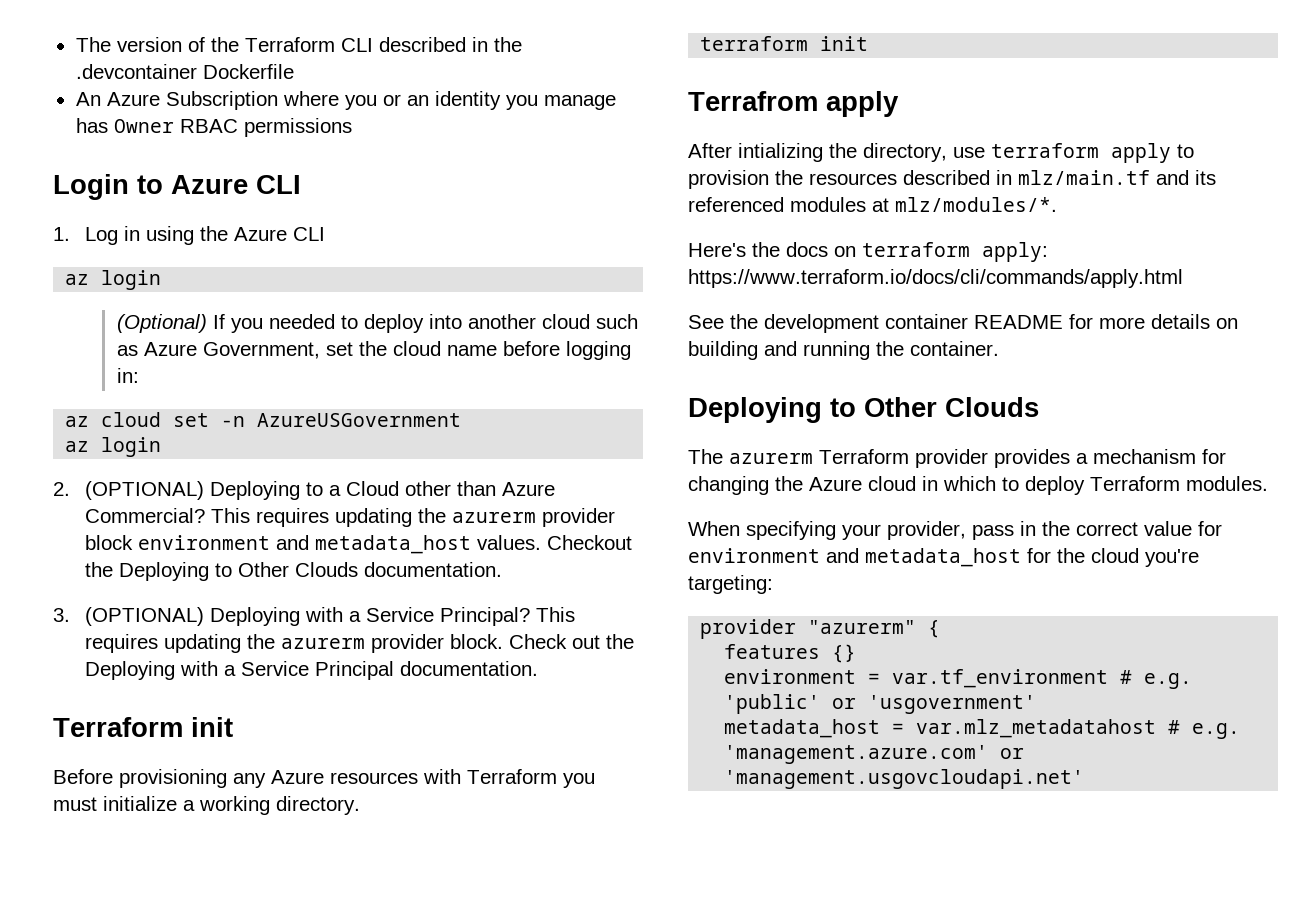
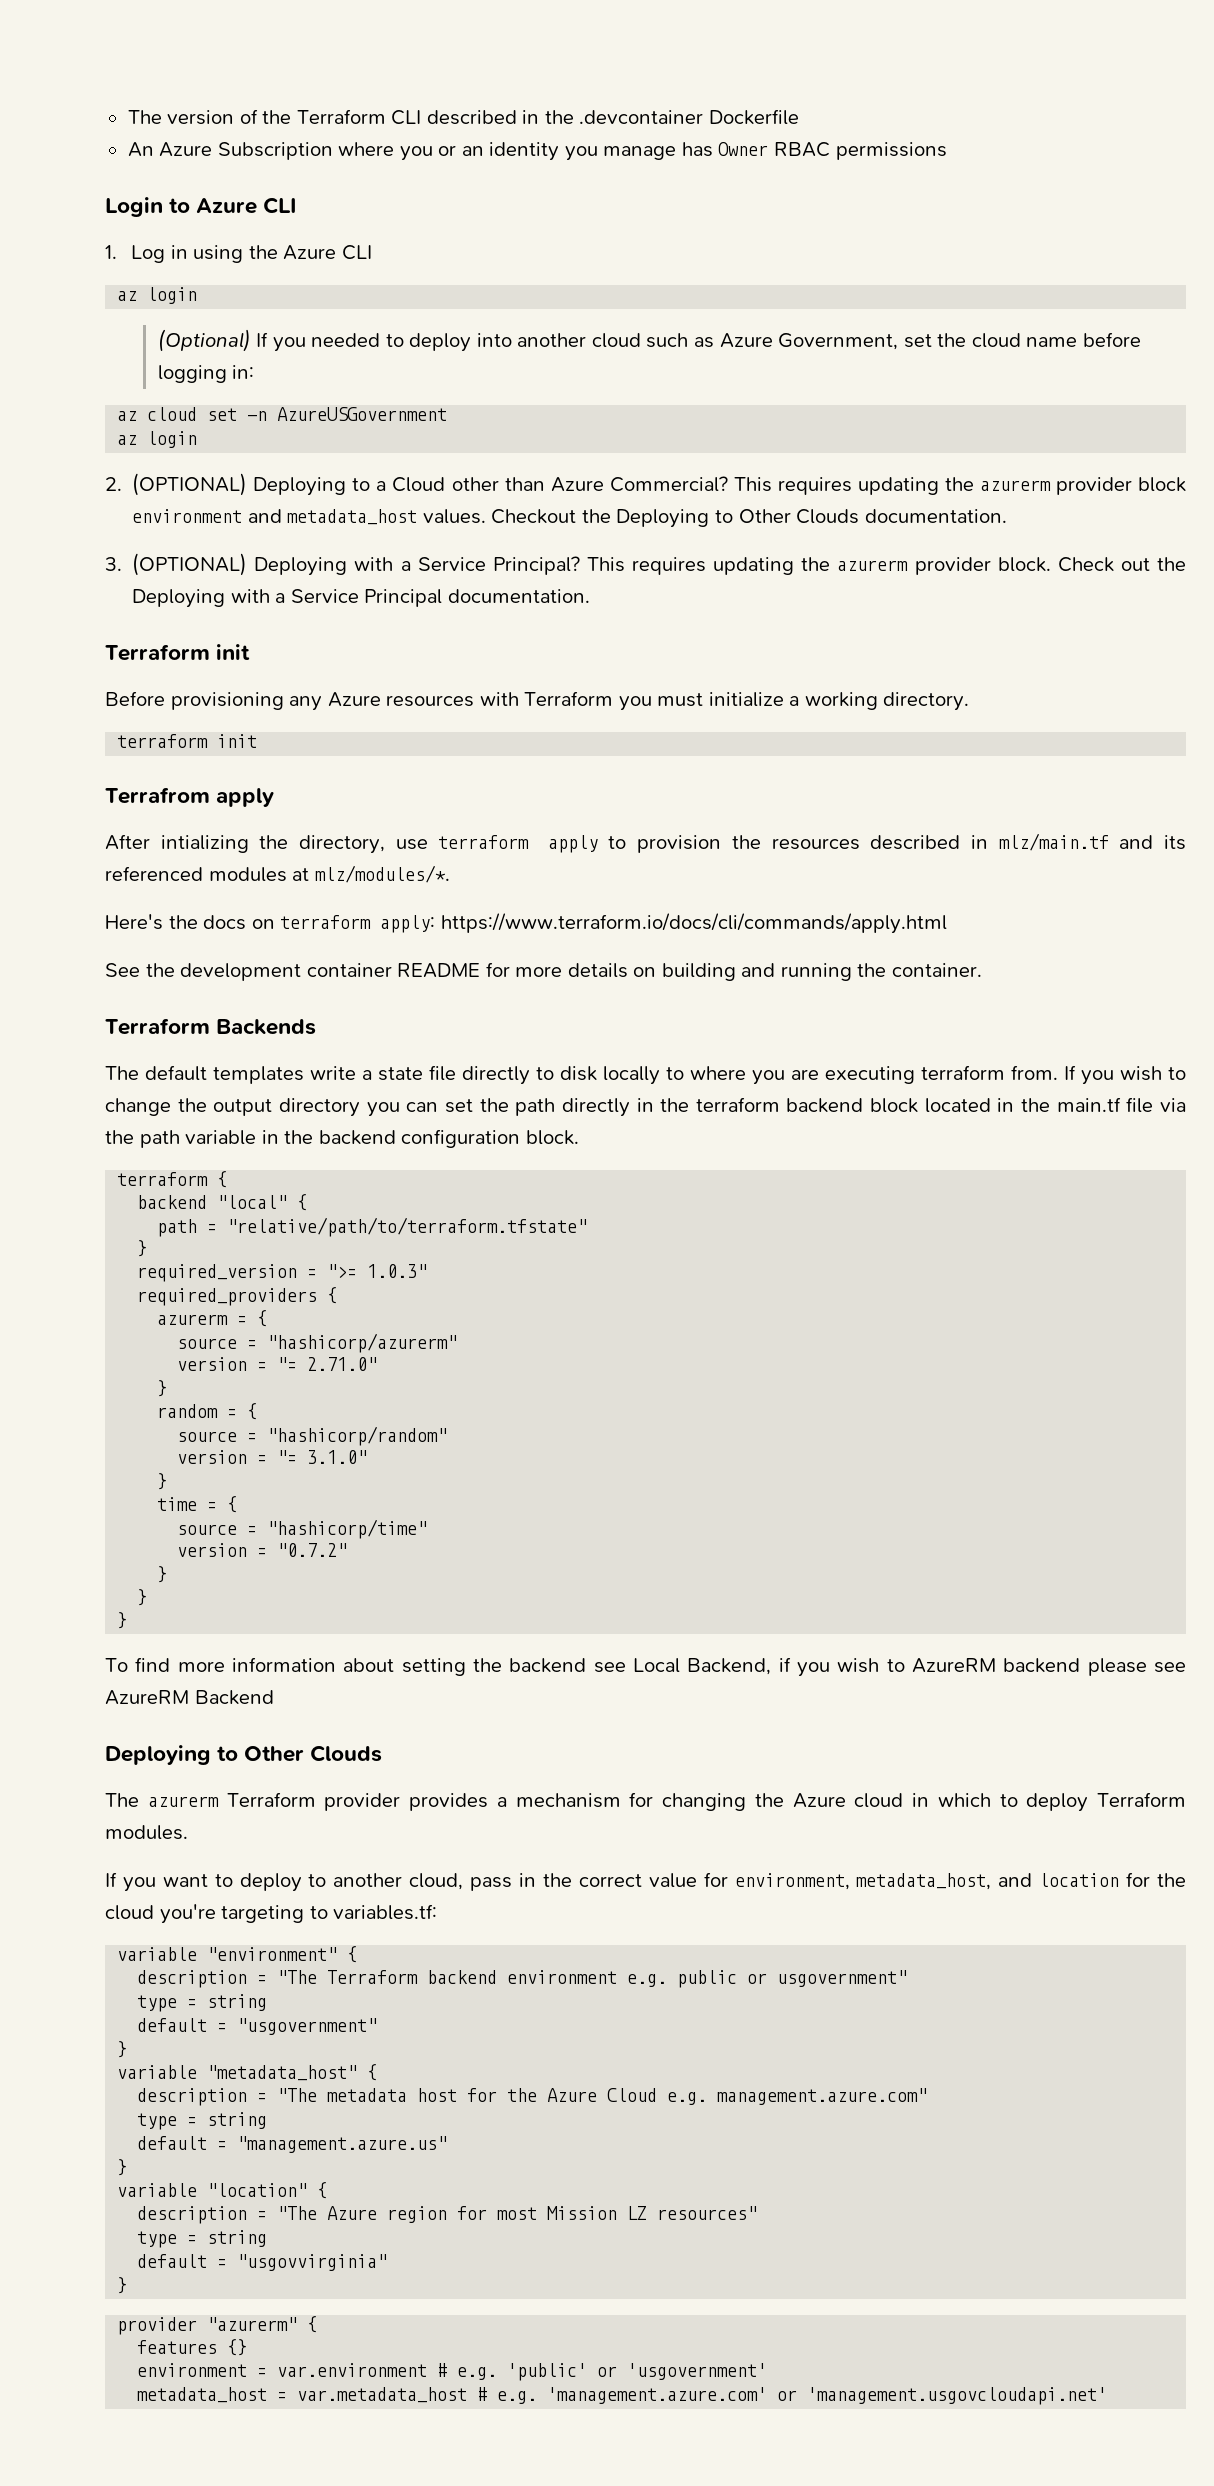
+ Terraform Backends
+ The default templates write a state file directly to disk locally to where you are executing terraform from. If you wish to change the output directory you can set the path directly in the terraform backend block located in the main.tf file via the path variable in the backend configuration block.
+ terraform {
+ backend "local" {
+ path = "relative/path/to/terraform.tfstate"
+ }
+ required_version = ">= 1.0.3"
+ required_providers {
+ azurerm = {
+ source = "hashicorp/azurerm"
+ version = "= 2.71.0"
+ }
+ random = {
+ source = "hashicorp/random"
+ version = "= 3.1.0"
+ }
+ time = {
+ source = "hashicorp/time"
+ version = "0.7.2"
+ }
+ }
+ }
+ To find more information about setting the backend see Local Backend, if you wish to AzureRM backend please see AzureRM Backend
- When specifying your provider, pass in the correct value for environment and metadata_host for the cloud you're targeting:
+ If you want to deploy to another cloud, pass in the correct value for environment, metadata_host, and location for the cloud you're targeting to variables.tf:
+ variable "environment" {
+ description = "The Terraform backend environment e.g. public or usgovernment"
+ type = string
+ default = "usgovernment"
+ }
+ variable "metadata_host" {
+ description = "The metadata host for the Azure Cloud e.g. management.azure.com"
+ type = string
+ default = "management.azure.us"
+ }
+ variable "location" {
+ description = "The Azure region for most Mission LZ resources"
+ type = string
+ default = "usgovvirginia"
+ }
- environment = var.tf_environment # e.g. 'public' or 'usgovernment'
+ environment = var.environment # e.g. 'public' or 'usgovernment'
- metadata_host = var.mlz_metadatahost # e.g. 'management.azure.com' or 'management.usgovcloudapi.net'
+ metadata_host = var.metadata_host # e.g. 'management.azure.com' or 'management.usgovcloudapi.net'

